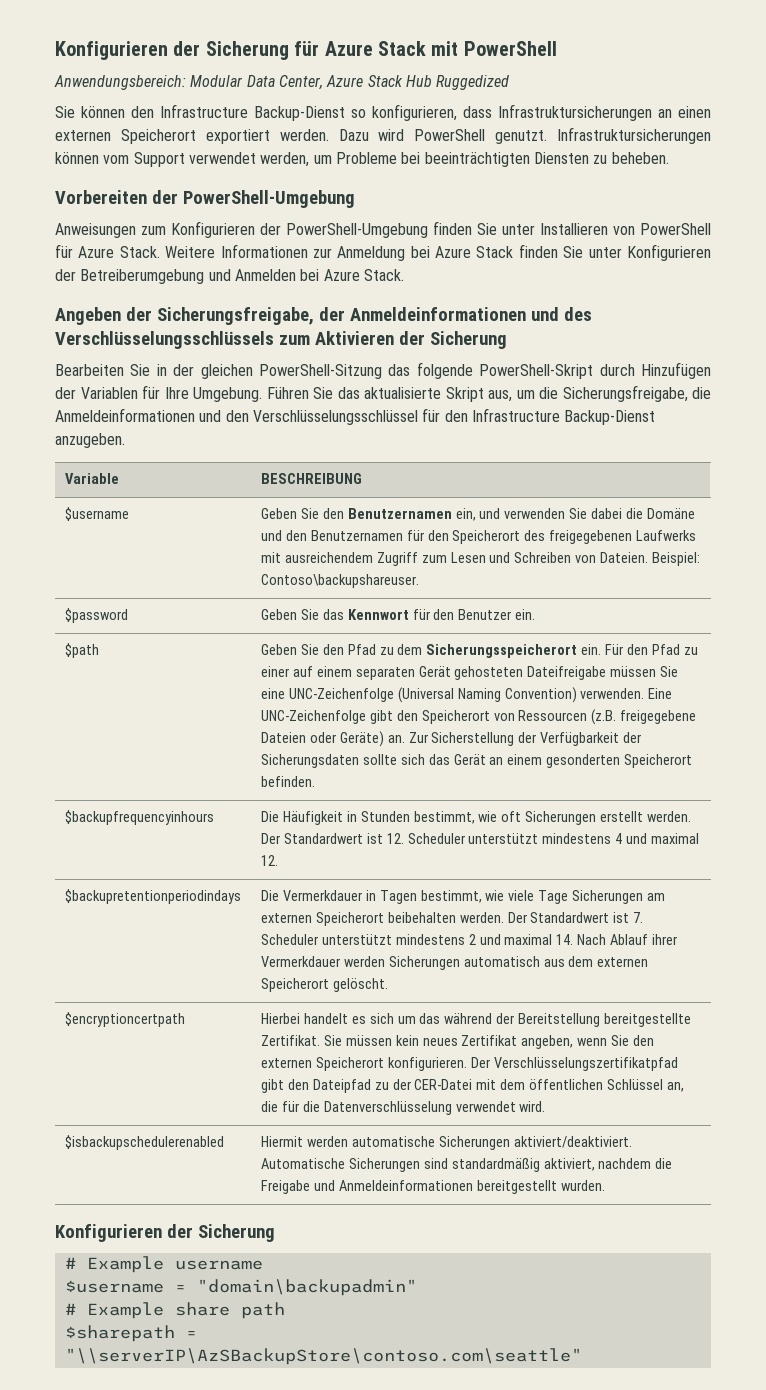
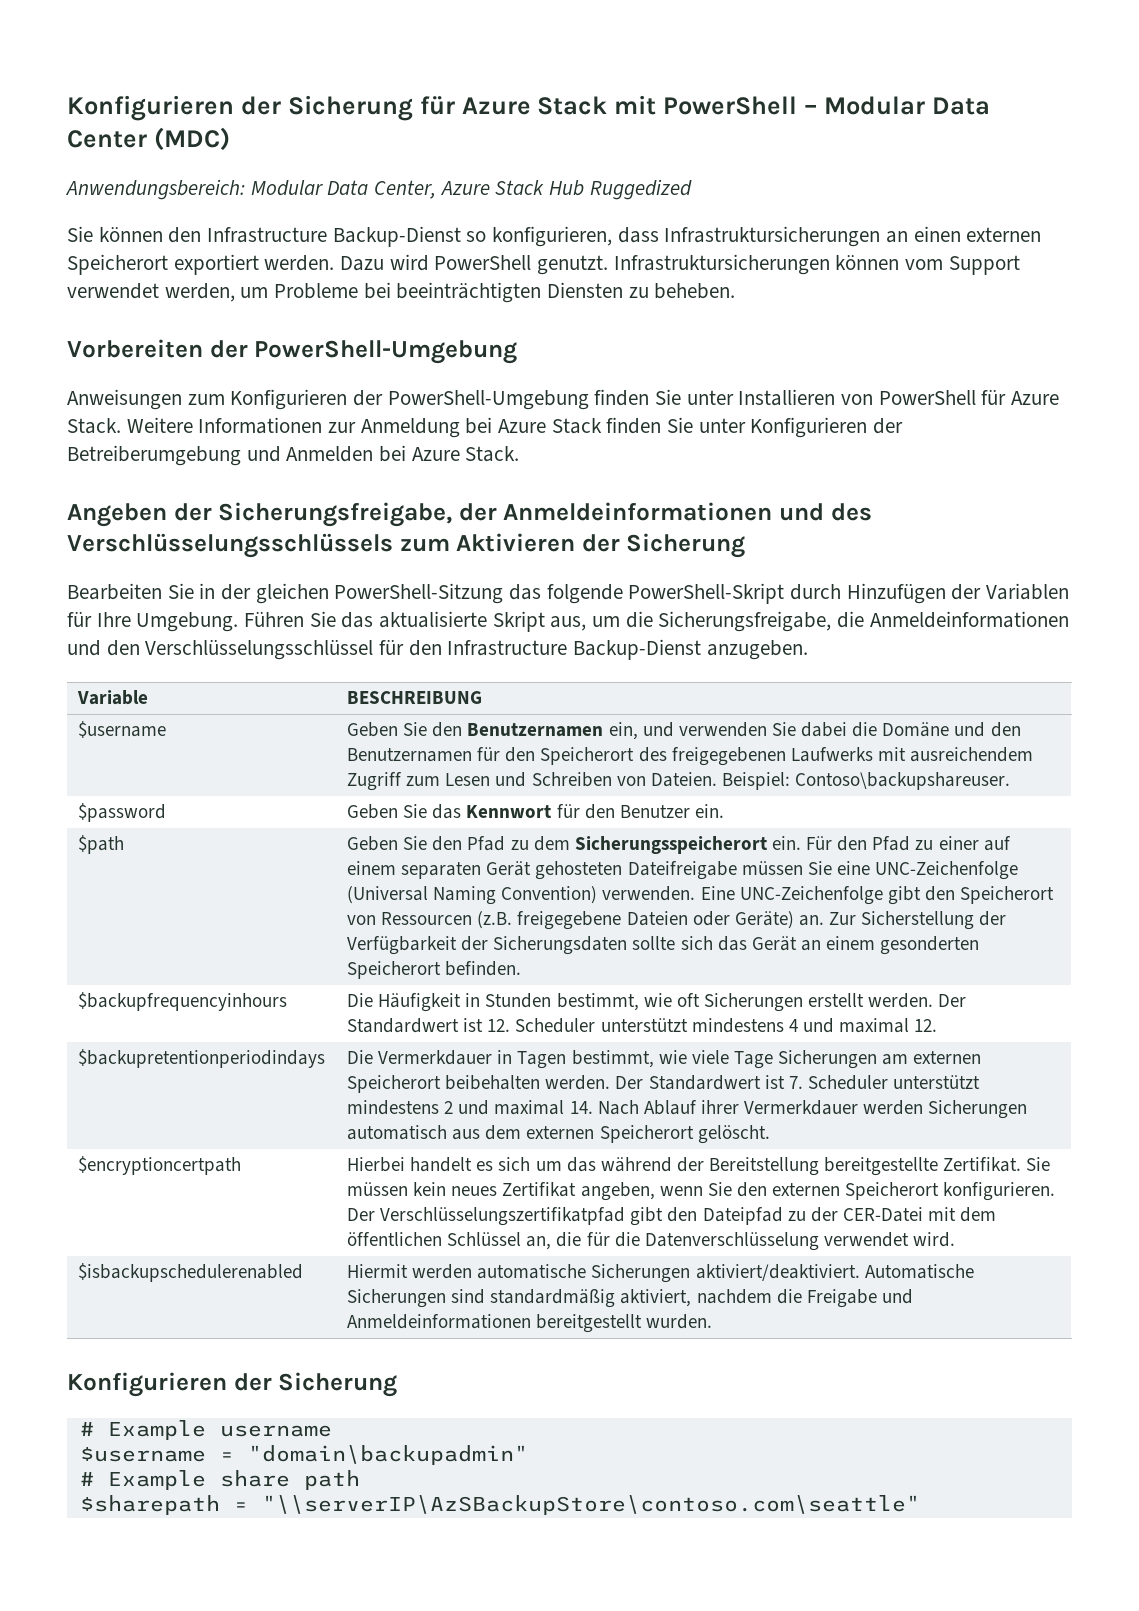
- Konfigurieren der Sicherung für Azure Stack mit PowerShell
+ Konfigurieren der Sicherung für Azure Stack mit PowerShell – Modular Data Center (MDC)

